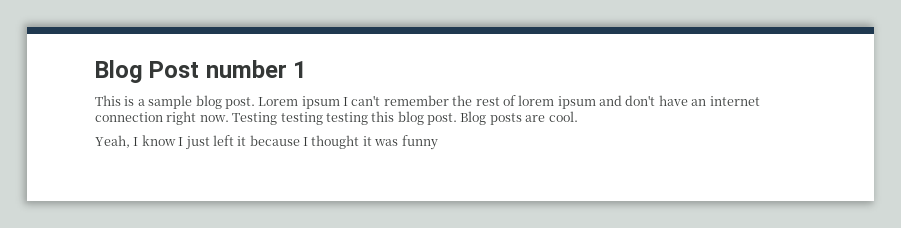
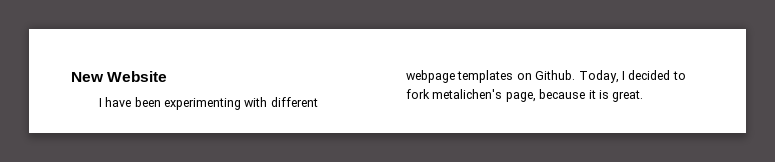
- Blog Post number 1
- This is a sample blog post. Lorem ipsum I can't remember the rest of lorem ipsum and don't have an internet connection right now. Testing testing testing this blog post. Blog posts are cool.
- Yeah, I know I just left it because I thought it was funny
+ New Website
+ I have been experimenting with different webpage templates on Github. Today, I decided to fork metalichen's page, because it is great.

